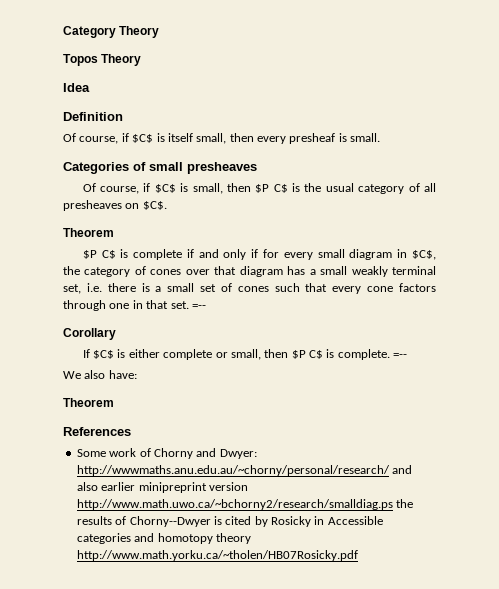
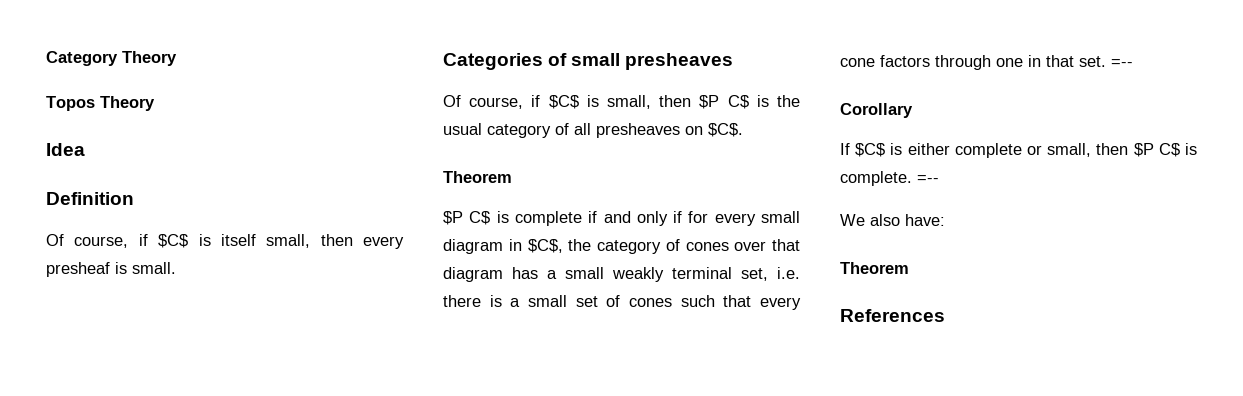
- Some work of Chorny and Dwyer: http://wwwmaths.anu.edu.au/~chorny/personal/research/ and also earlier minipreprint version http://www.math.uwo.ca/~bchorny2/research/smalldiag.ps the results of Chorny--Dwyer is cited by Rosicky in Accessible categories and homotopy theory http://www.math.yorku.ca/~tholen/HB07Rosicky.pdf

